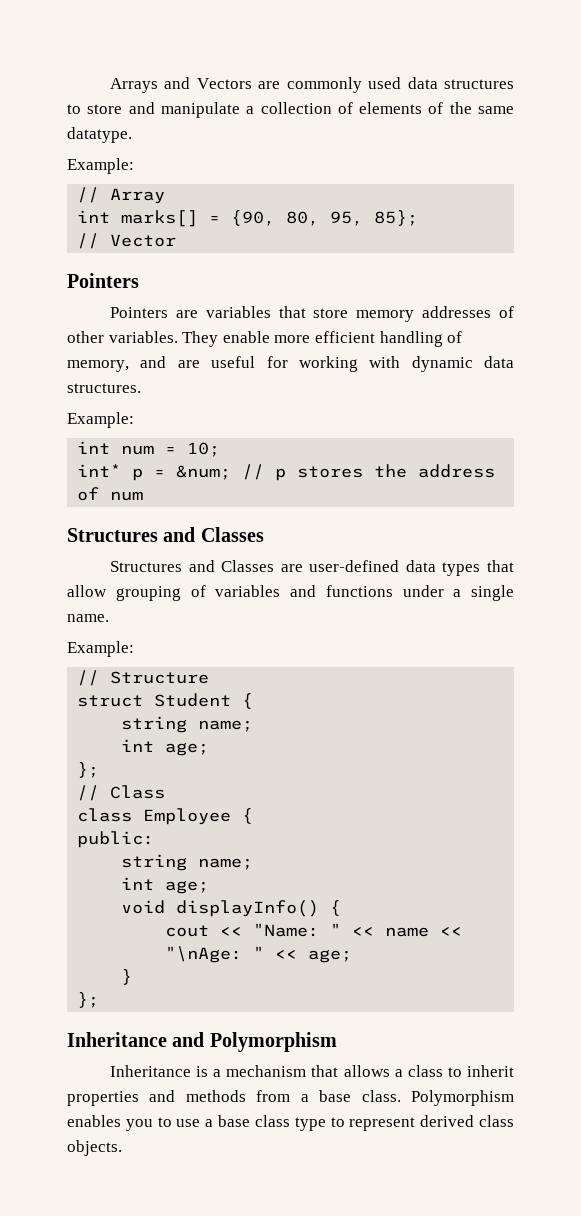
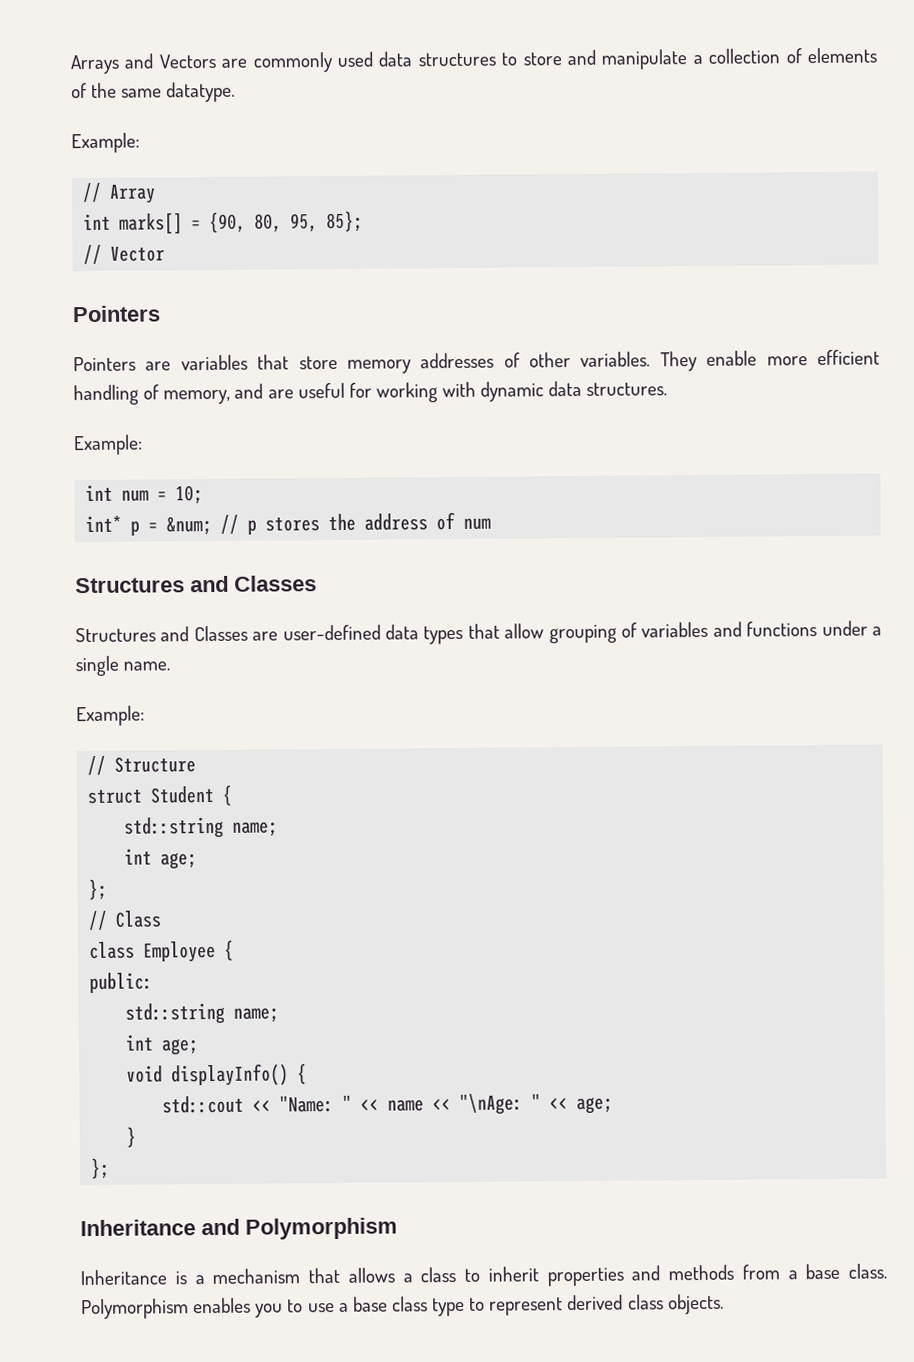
  struct Student {
- string name;
+ std::string name;
  public:
- string name;
+ std::string name;
- cout << "Name: " << name << "\nAge: " << age;
+ std::cout << "Name: " << name << "\nAge: " << age;

